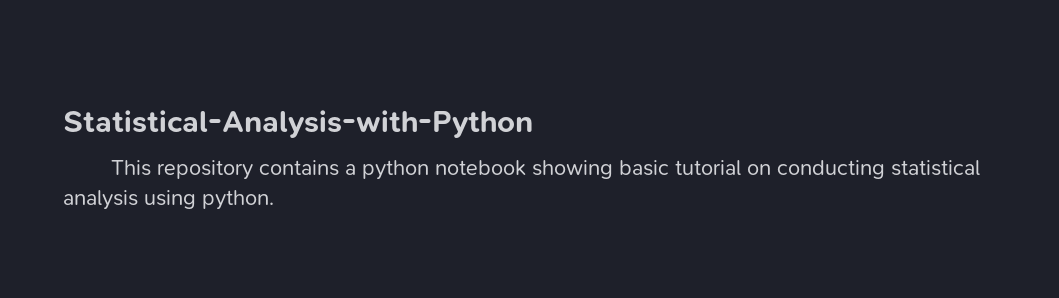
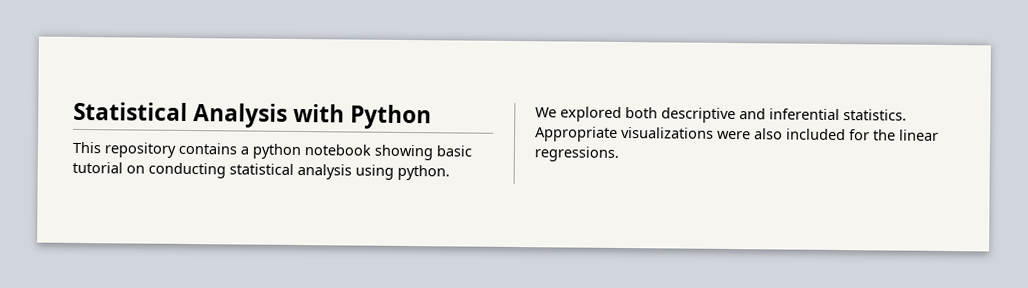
- Statistical-Analysis-with-Python
+ Statistical Analysis with Python
+ We explored both descriptive and inferential statistics. Appropriate visualizations were also included for the linear regressions.

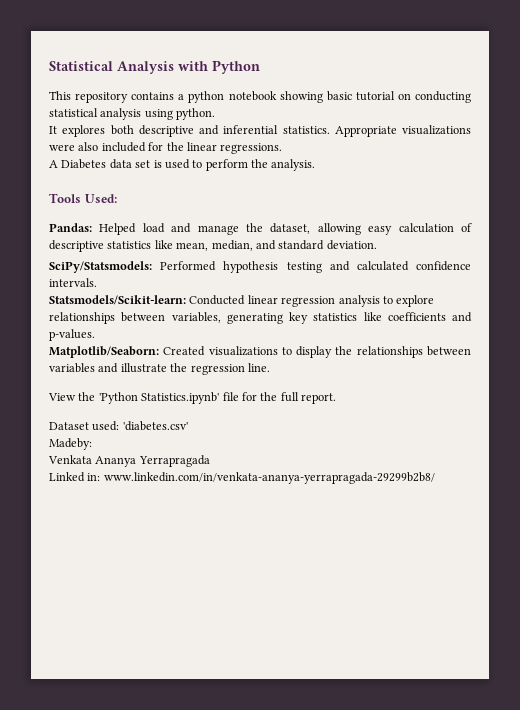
- We explored both descriptive and inferential statistics.
+ It explores both descriptive and inferential statistics.
+ A Diabetes data set is used to perform the analysis.
+ Tools Used:
+ Pandas: Helped load and manage the dataset, allowing easy calculation of descriptive statistics like mean, median, and standard deviation.
+ SciPy/Statsmodels: Performed hypothesis testing and calculated confidence intervals.
+ Statsmodels/Scikit-learn: Conducted linear regression analysis to explore relationships between variables, generating key statistics like coefficients and p-values.
+ Matplotlib/Seaborn: Created visualizations to display the relationships between variables and illustrate the regression line.
+ View the 'Python Statistics.ipynb' file for the full report.
+ Dataset used: 'diabetes.csv'
+ Madeby:
+ Venkata Ananya Yerrapragada
+ Linked in: www.linkedin.com/in/venkata-ananya-yerrapragada-29299b2b8/

